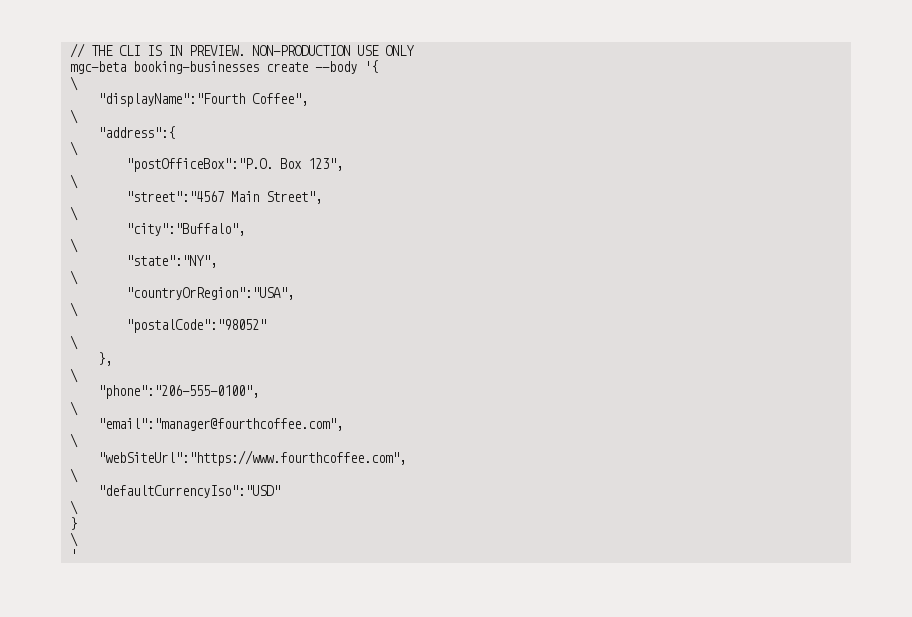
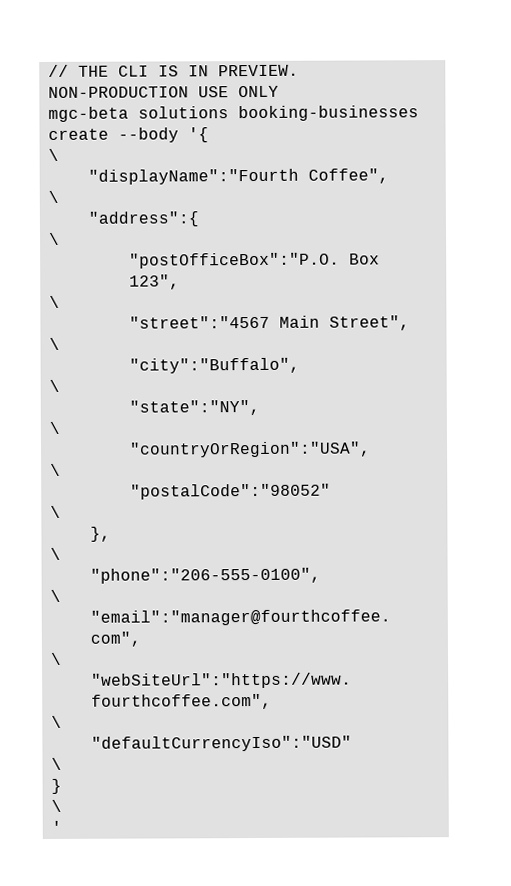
- mgc-beta booking-businesses create --body '{
+ mgc-beta solutions booking-businesses create --body '{

